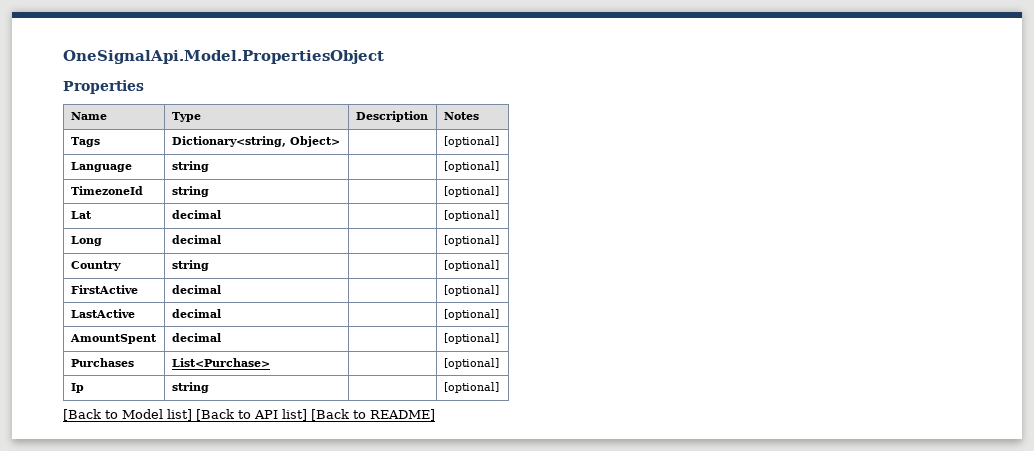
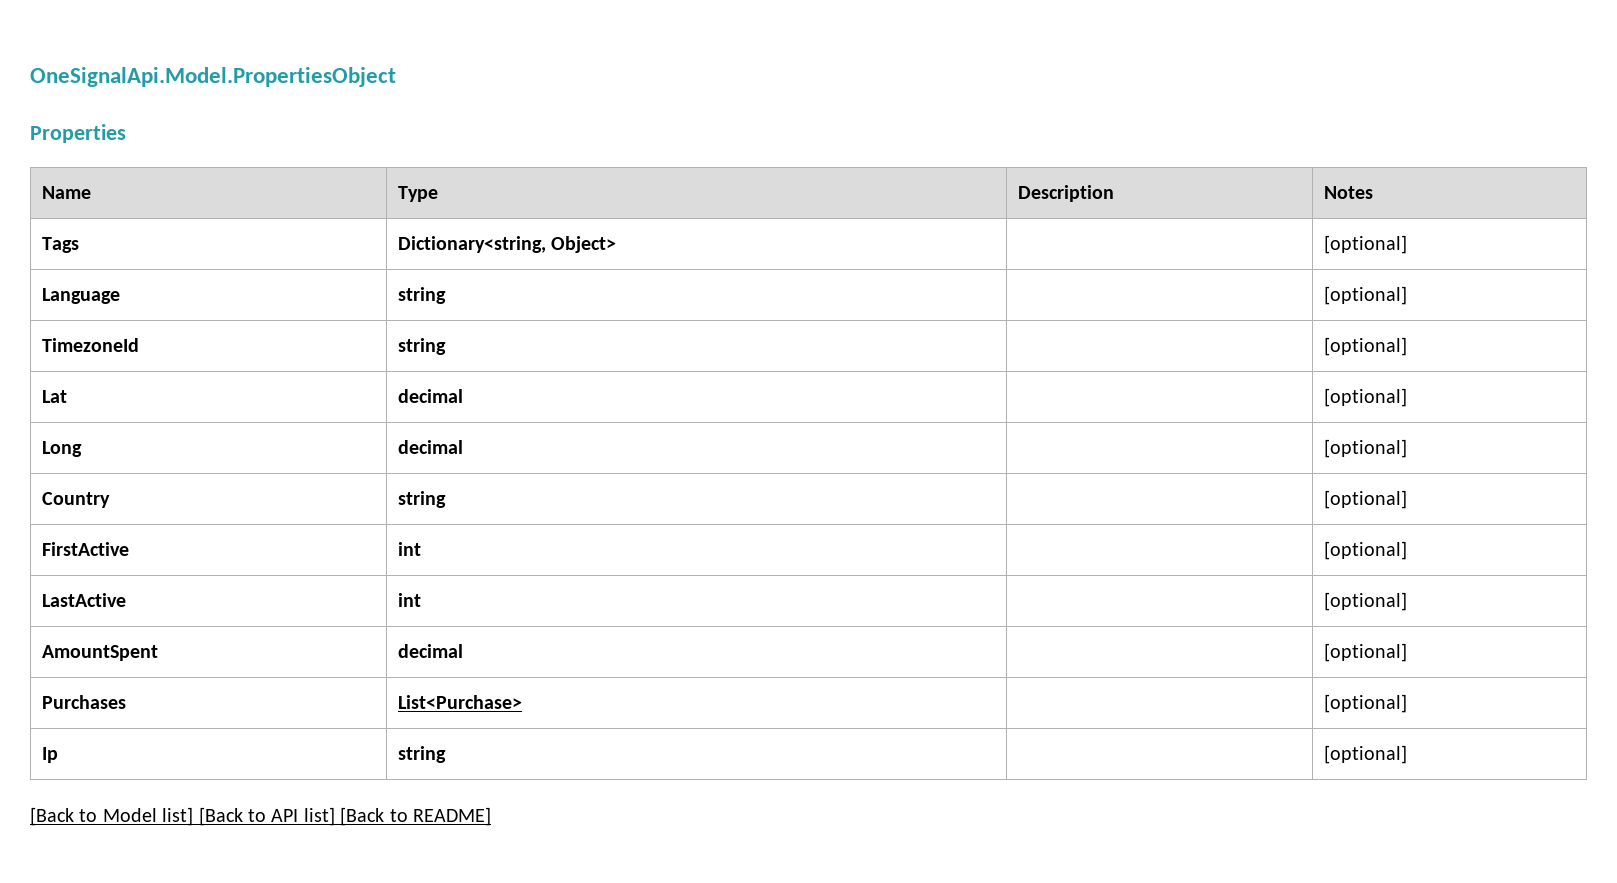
- FirstActive | decimal | | [optional]
+ FirstActive | int | | [optional]
- LastActive | decimal | | [optional]
+ LastActive | int | | [optional]

